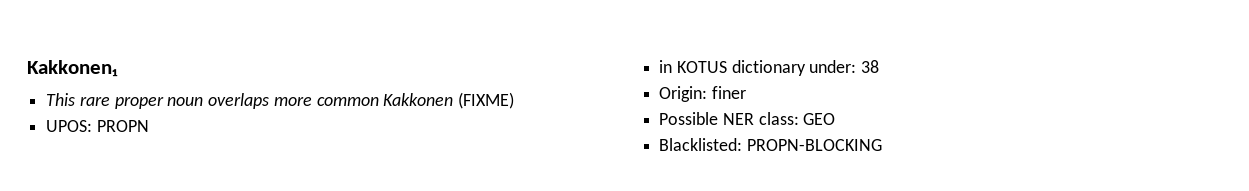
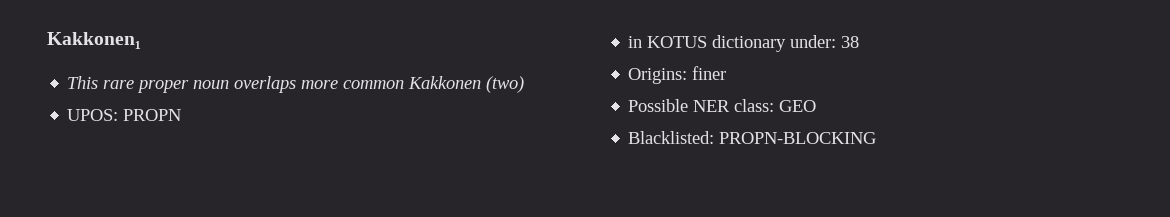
- This rare proper noun overlaps more common Kakkonen (FIXME)
+ This rare proper noun overlaps more common Kakkonen (two)
- Origin: finer
+ Origins: finer

